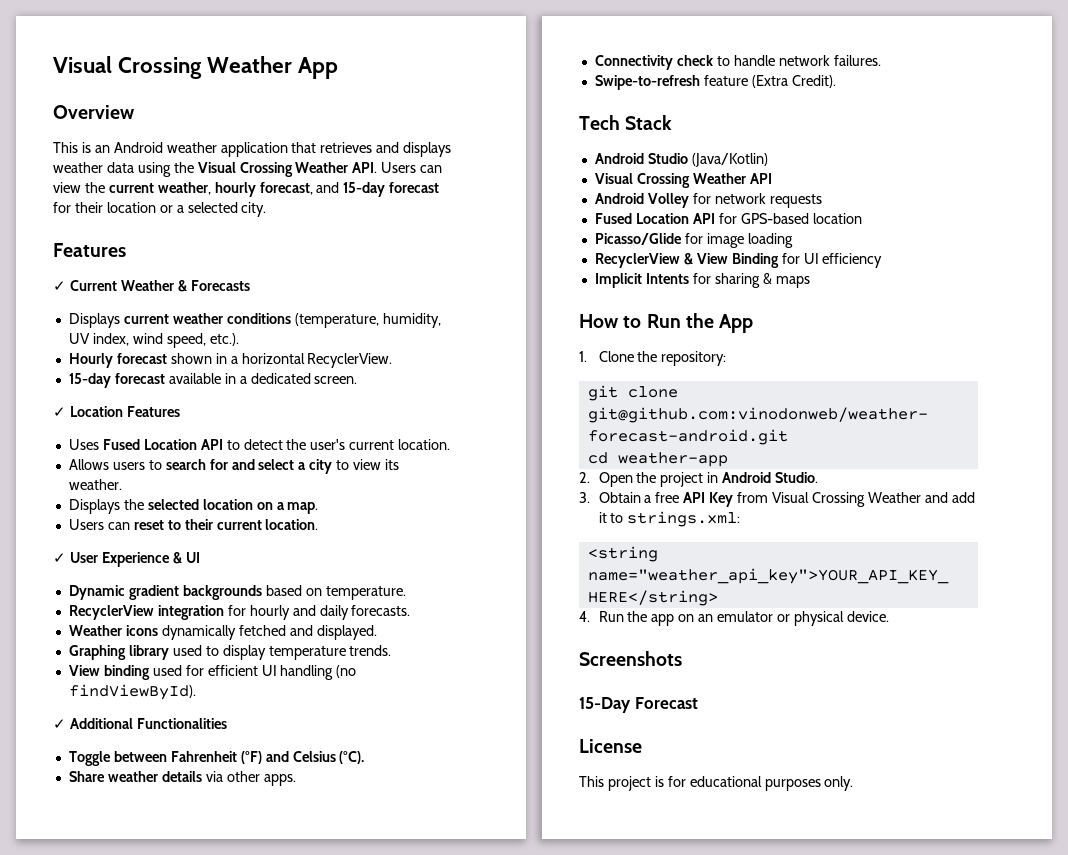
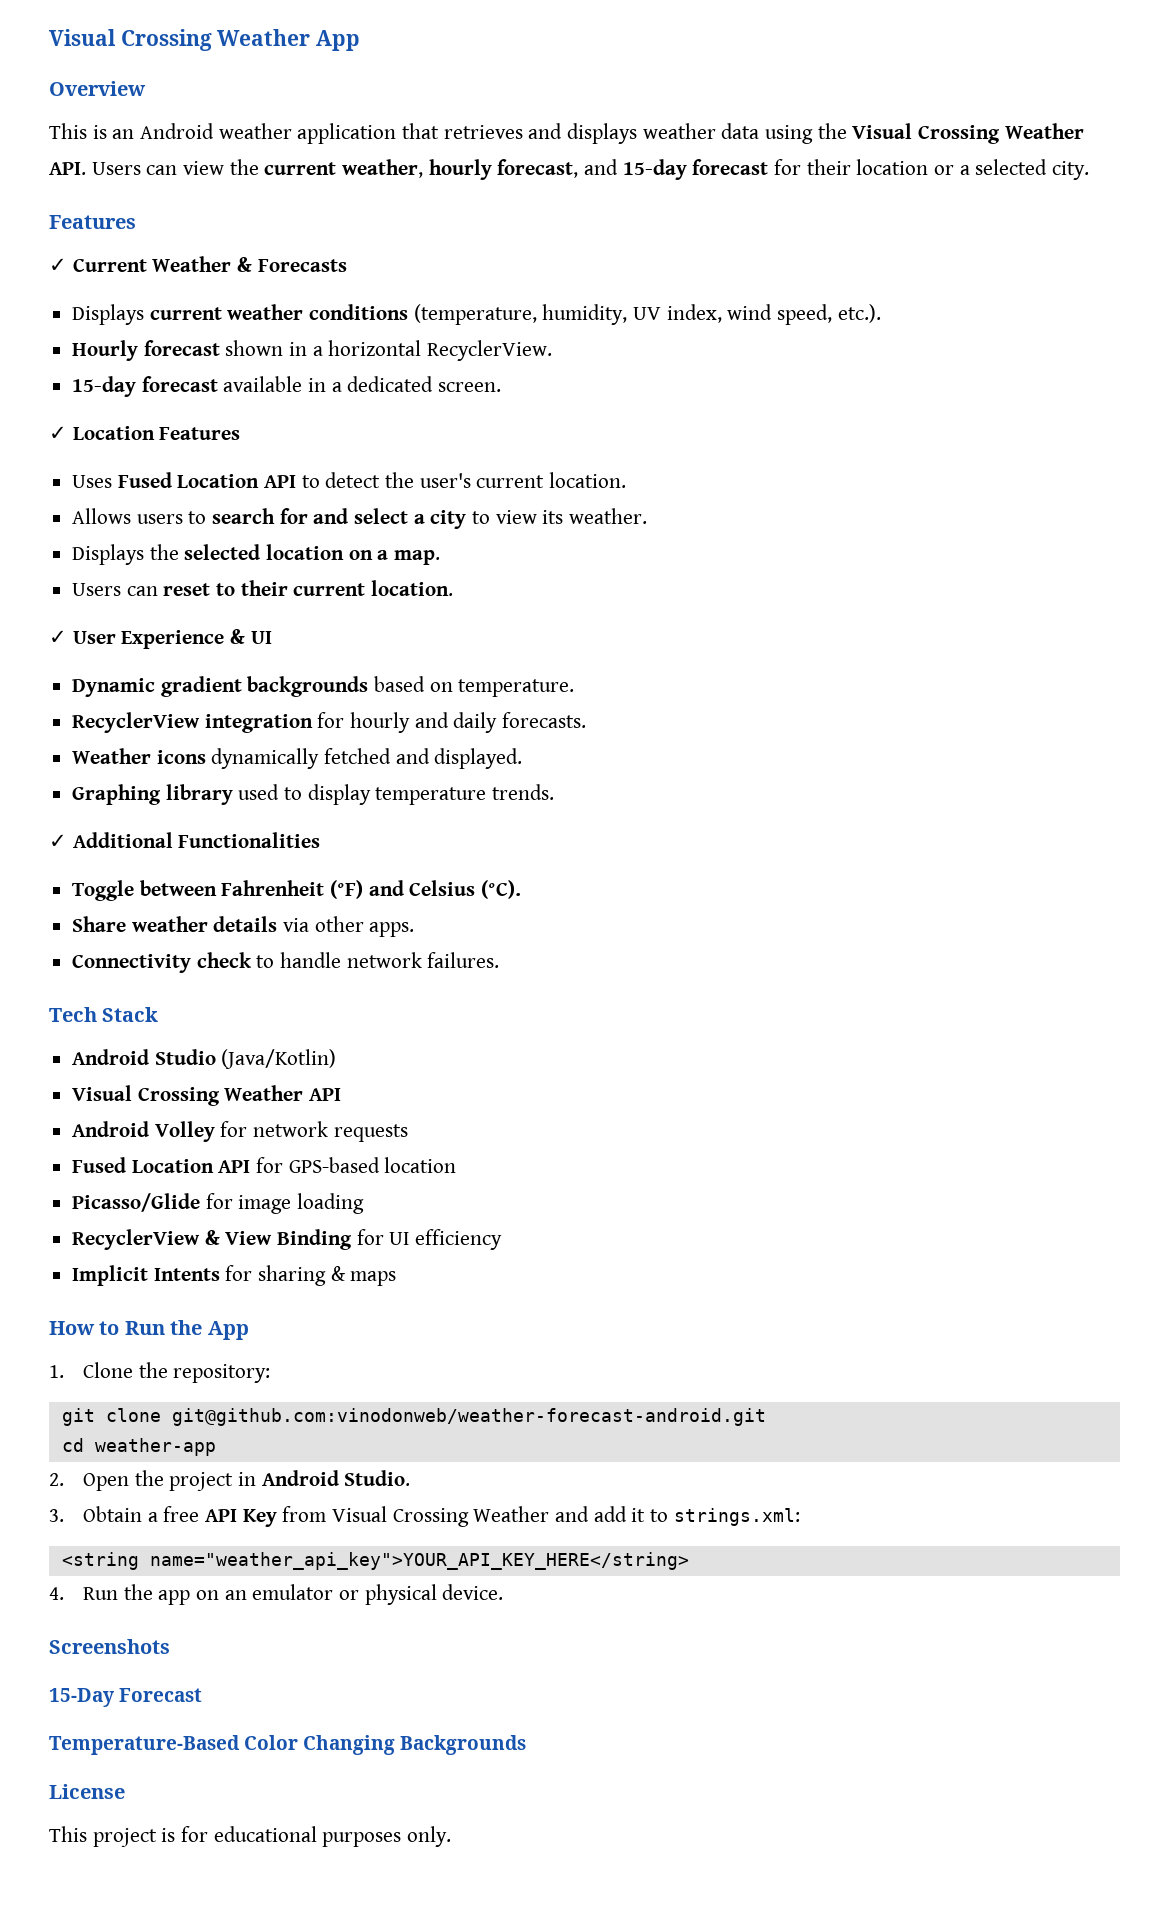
- View binding used for efficient UI handling (no findViewById).
- Swipe-to-refresh feature (Extra Credit).
+ Temperature-Based Color Changing Backgrounds

